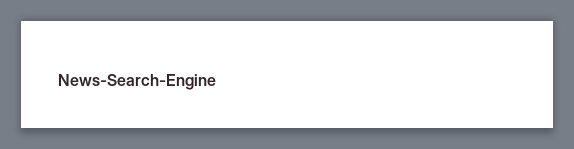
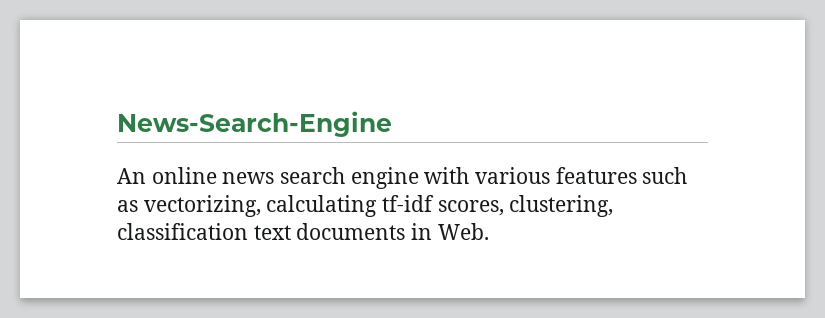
+ An online news search engine with various features such as vectorizing, calculating tf-idf scores, clustering, classification text documents in Web.

